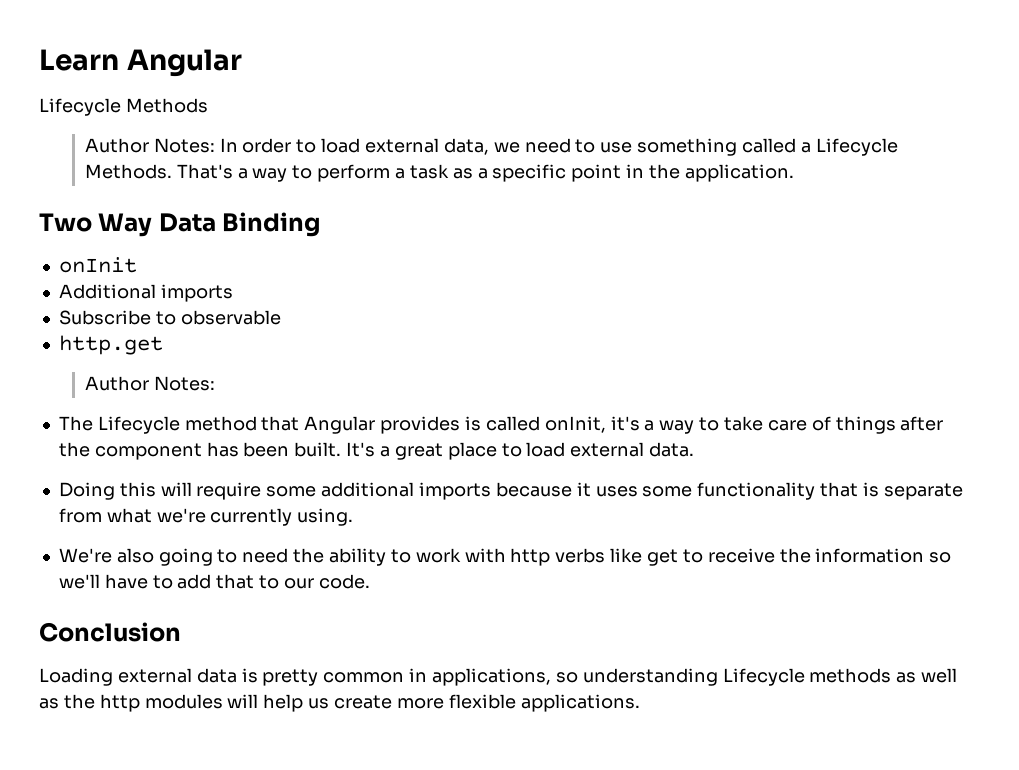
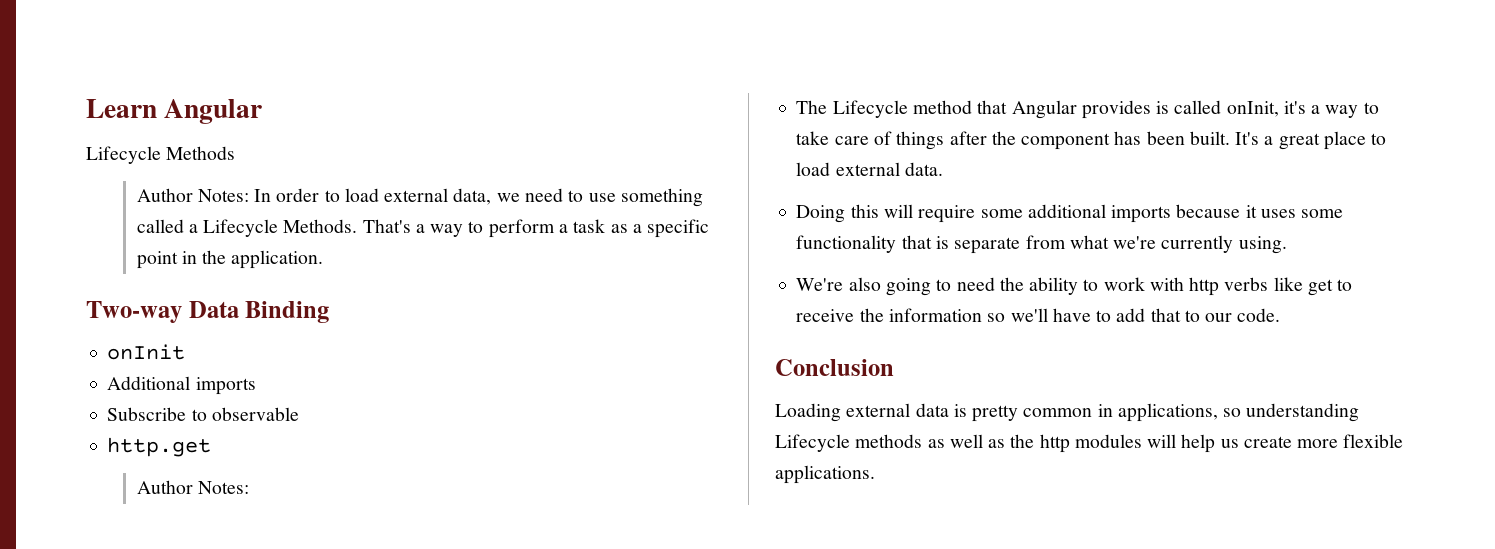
- Two Way Data Binding
+ Two-way Data Binding

